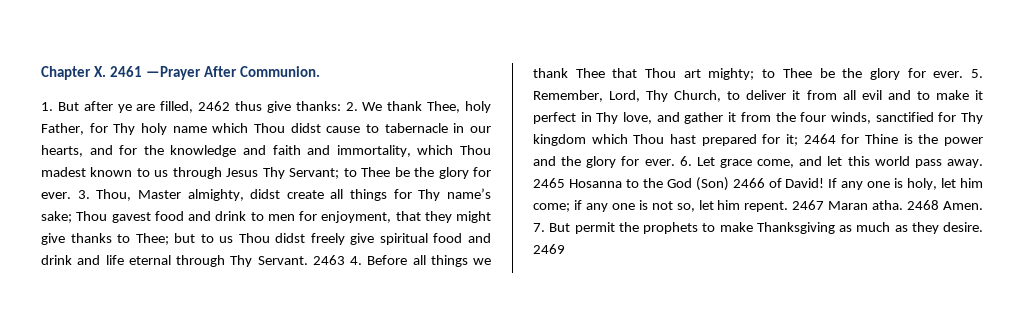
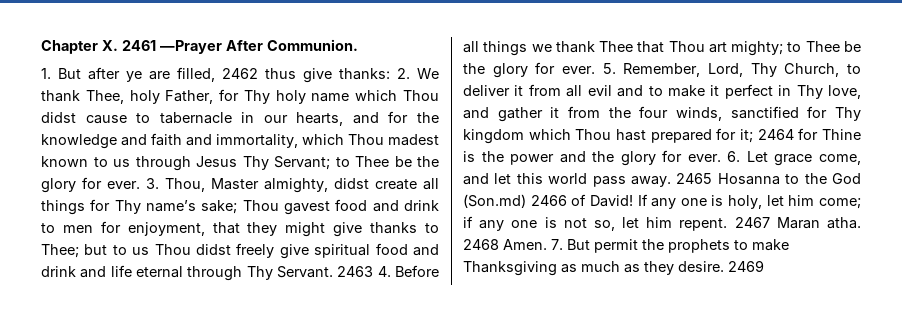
- 2465 Hosanna to the God (Son) 2466 of David!
+ 2465 Hosanna to the God (Son.md) 2466 of David!

